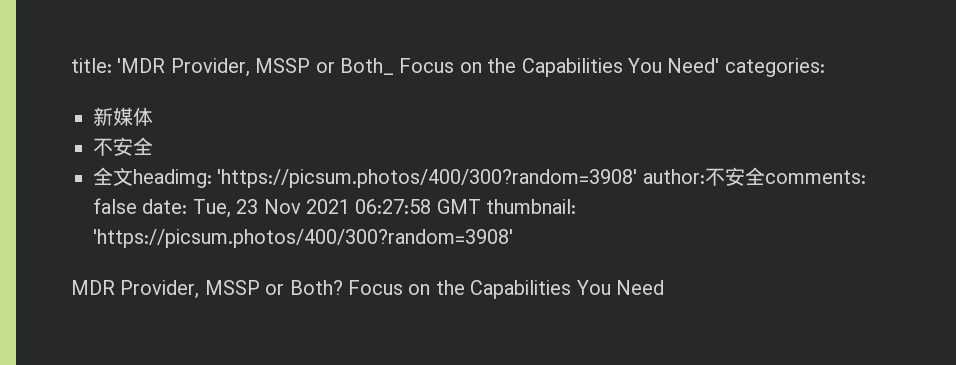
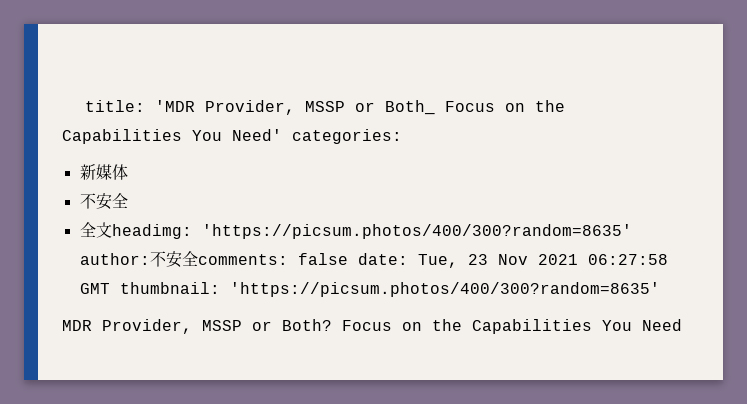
- 全文headimg: 'https://picsum.photos/400/300?random=3908' author:不安全comments: false date: Tue, 23 Nov 2021 06:27:58 GMT thumbnail: 'https://picsum.photos/400/300?random=3908'
+ 全文headimg: 'https://picsum.photos/400/300?random=8635' author:不安全comments: false date: Tue, 23 Nov 2021 06:27:58 GMT thumbnail: 'https://picsum.photos/400/300?random=8635'

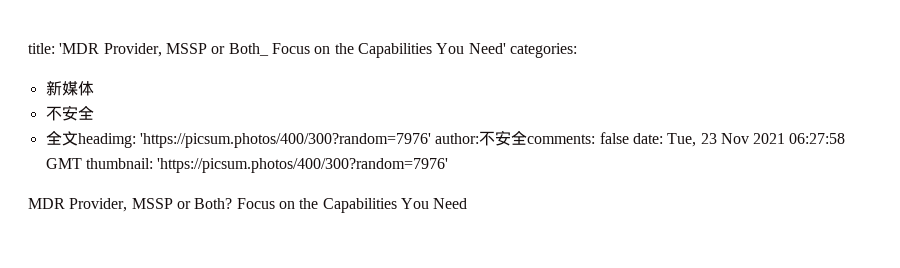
- 全文headimg: 'https://picsum.photos/400/300?random=8635' author:不安全comments: false date: Tue, 23 Nov 2021 06:27:58 GMT thumbnail: 'https://picsum.photos/400/300?random=8635'
+ 全文headimg: 'https://picsum.photos/400/300?random=7976' author:不安全comments: false date: Tue, 23 Nov 2021 06:27:58 GMT thumbnail: 'https://picsum.photos/400/300?random=7976'

